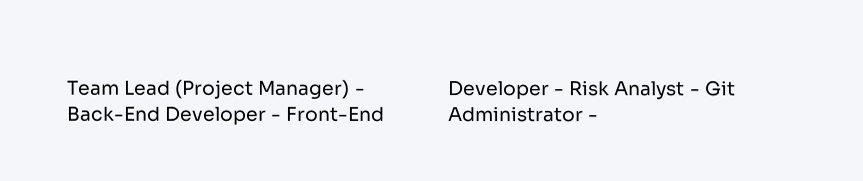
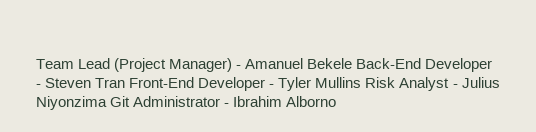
- Team Lead (Project Manager) - Back-End Developer - Front-End Developer - Risk Analyst - Git Administrator -
+ Team Lead (Project Manager) - Amanuel Bekele Back-End Developer - Steven Tran Front-End Developer - Tyler Mullins Risk Analyst - Julius Niyonzima Git Administrator - Ibrahim Alborno

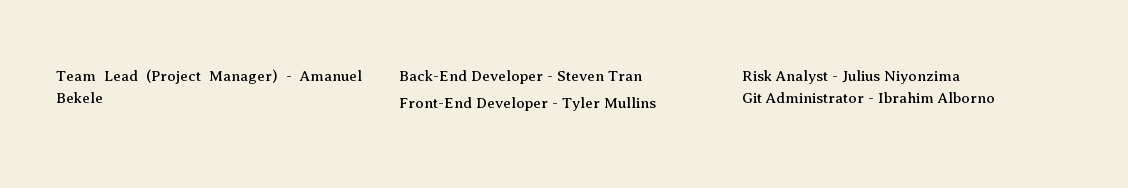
- Team Lead (Project Manager) - Amanuel Bekele Back-End Developer - Steven Tran Front-End Developer - Tyler Mullins Risk Analyst - Julius Niyonzima Git Administrator - Ibrahim Alborno
+ Team Lead (Project Manager) - Amanuel Bekele
+ Back-End Developer - Steven Tran
+ Front-End Developer - Tyler Mullins
+ Risk Analyst - Julius Niyonzima
+ Git Administrator - Ibrahim Alborno

